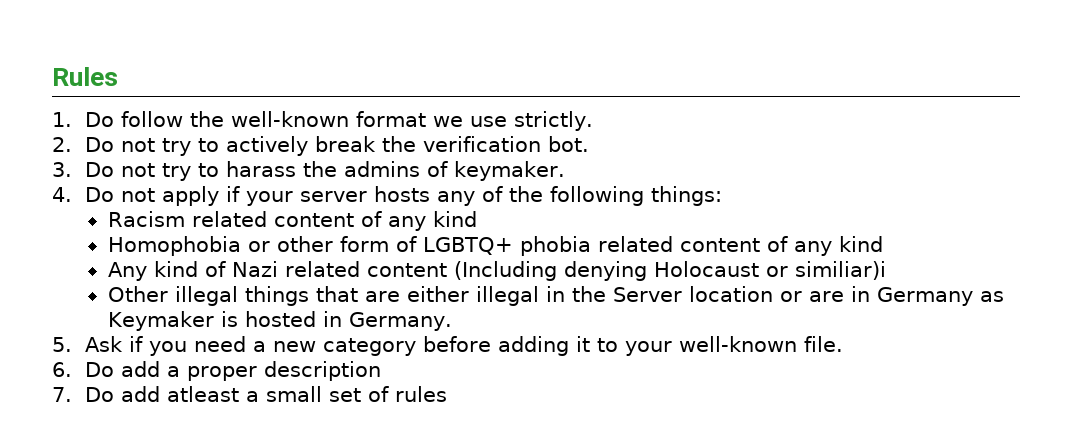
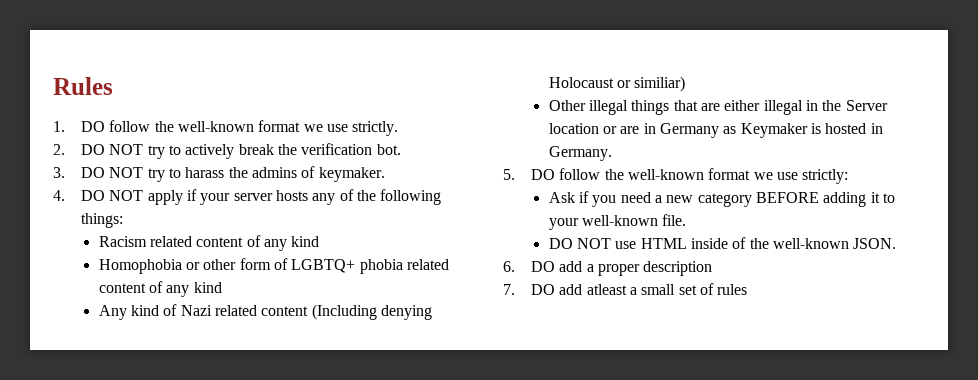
- 1. Do follow the well-known format we use strictly.
+ 1. DO follow the well-known format we use strictly.
- 2. Do not try to actively break the verification bot.
+ 2. DO NOT try to actively break the verification bot.
- 3. Do not try to harass the admins of keymaker.
+ 3. DO NOT try to harass the admins of keymaker.
- 4. Do not apply if your server hosts any of the following things:
+ 4. DO NOT apply if your server hosts any of the following things:
- Any kind of Nazi related content (Including denying Holocaust or similiar)i
+ Any kind of Nazi related content (Including denying Holocaust or similiar)
- 5. Ask if you need a new category before adding it to your well-known file.
+ 5. DO follow the well-known format we use strictly:
+ Ask if you need a new category BEFORE adding it to your well-known file.
+ DO NOT use HTML inside of the well-known JSON.
- 6. Do add a proper description
+ 6. DO add a proper description
- 7. Do add atleast a small set of rules
+ 7. DO add atleast a small set of rules

